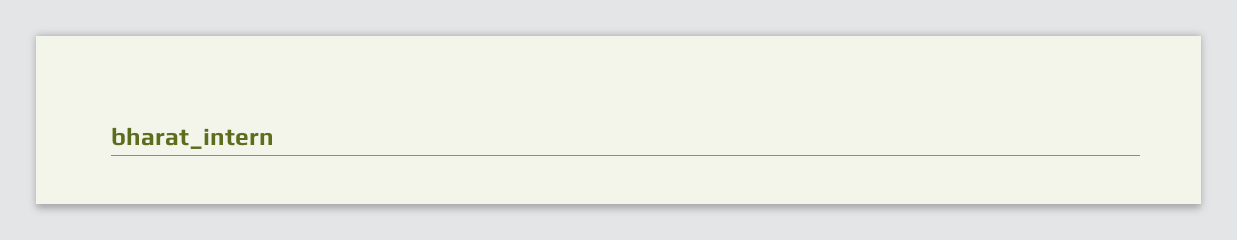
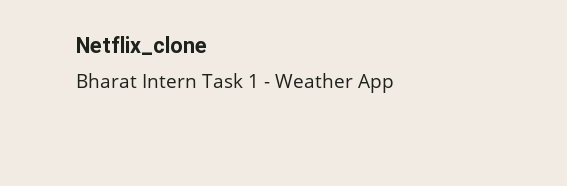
- bharat_intern
+ Netflix_clone
+ Bharat Intern Task 1 - Weather App

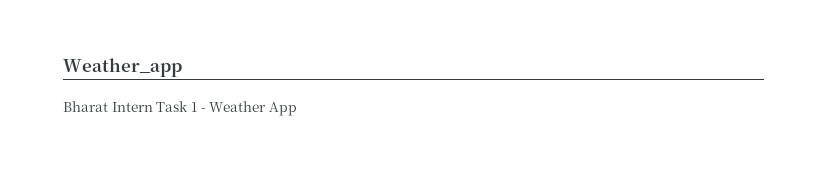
- Netflix_clone
+ Weather_app

